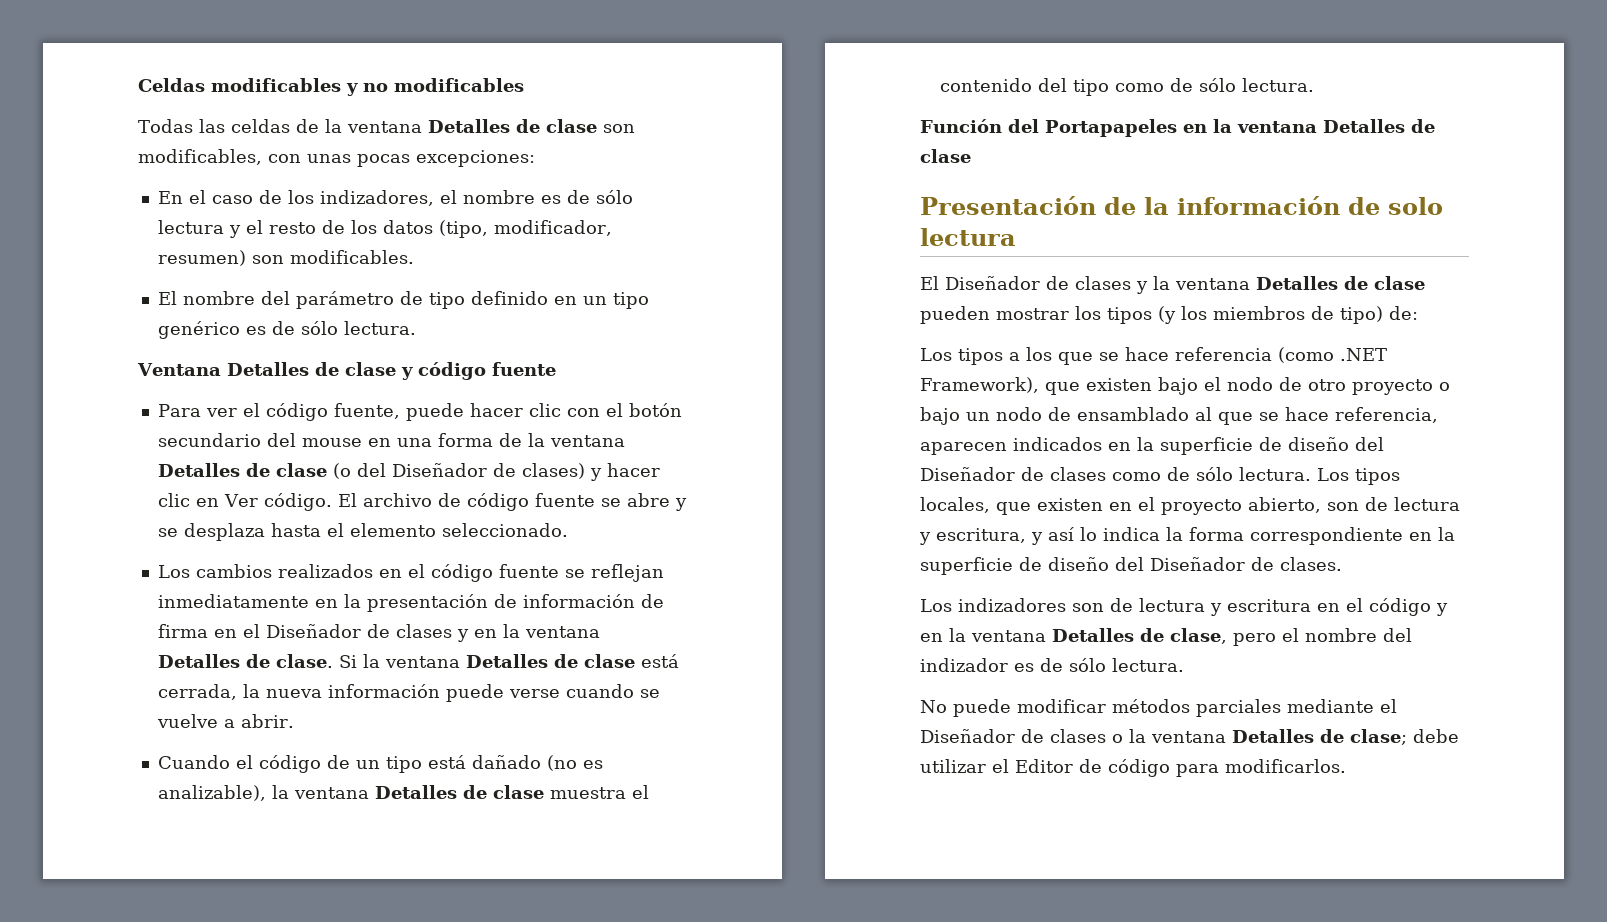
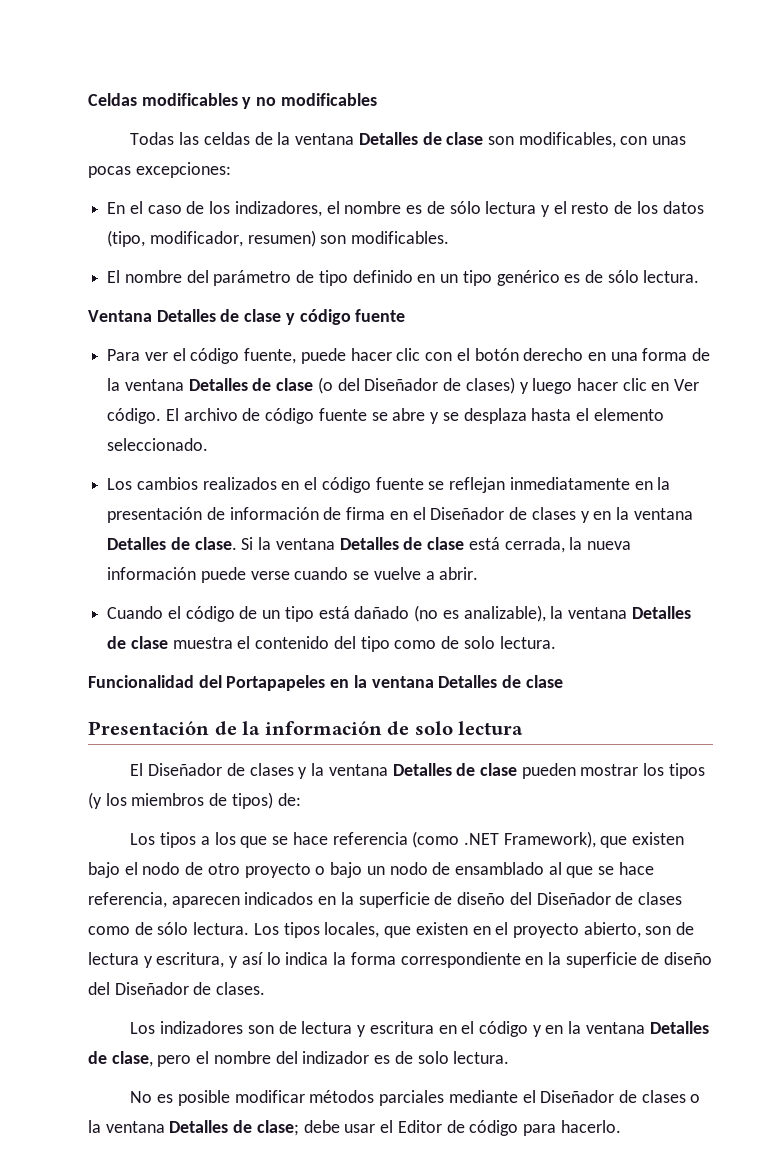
- Para ver el código fuente, puede hacer clic con el botón secundario del mouse en una forma de la ventana Detalles de clase (o del Diseñador de clases) y hacer clic en Ver código.
+ Para ver el código fuente, puede hacer clic con el botón derecho en una forma de la ventana Detalles de clase (o del Diseñador de clases) y luego hacer clic en Ver código.
- Cuando el código de un tipo está dañado (no es analizable), la ventana Detalles de clase muestra el contenido del tipo como de sólo lectura.
- Función del Portapapeles en la ventana Detalles de clase
+ Cuando el código de un tipo está dañado (no es analizable), la ventana Detalles de clase muestra el contenido del tipo como de solo lectura.
+ Funcionalidad del Portapapeles en la ventana Detalles de clase
- El Diseñador de clases y la ventana Detalles de clase pueden mostrar los tipos (y los miembros de tipo) de:
+ El Diseñador de clases y la ventana Detalles de clase pueden mostrar los tipos (y los miembros de tipos) de:
- Los indizadores son de lectura y escritura en el código y en la ventana Detalles de clase, pero el nombre del indizador es de sólo lectura.
+ Los indizadores son de lectura y escritura en el código y en la ventana Detalles de clase, pero el nombre del indizador es de solo lectura.
- No puede modificar métodos parciales mediante el Diseñador de clases o la ventana Detalles de clase; debe utilizar el Editor de código para modificarlos.
+ No es posible modificar métodos parciales mediante el Diseñador de clases o la ventana Detalles de clase; debe usar el Editor de código para hacerlo.

